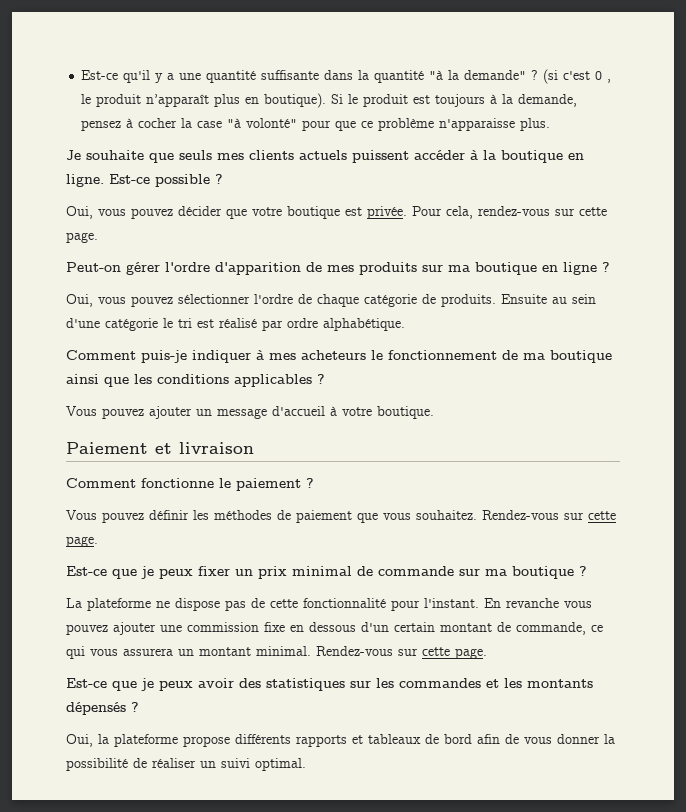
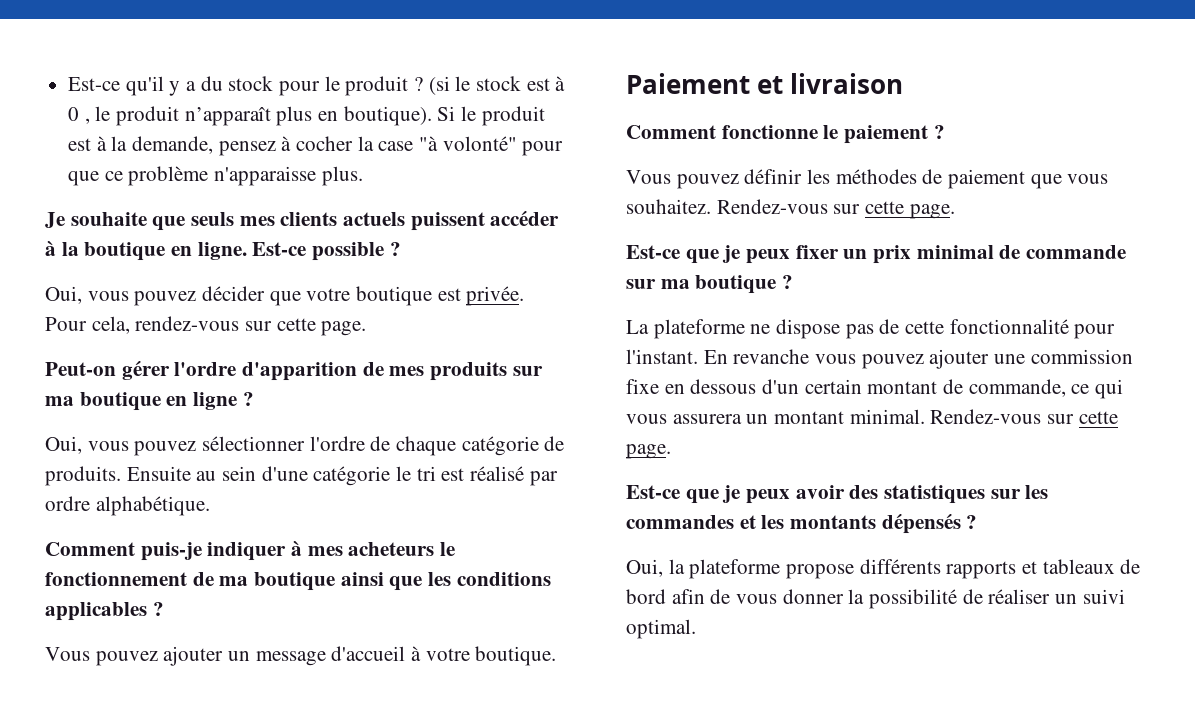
- Est-ce qu'il y a une quantité suffisante dans la quantité "à la demande" ? (si c'est 0 , le produit n’apparaît plus en boutique).
+ Est-ce qu'il y a du stock pour le produit ? (si le stock est à 0 , le produit n’apparaît plus en boutique).
- Si le produit est toujours à la demande, pensez à cocher la case "à volonté" pour que ce problème n'apparaisse plus.
+ Si le produit est à la demande, pensez à cocher la case "à volonté" pour que ce problème n'apparaisse plus.

